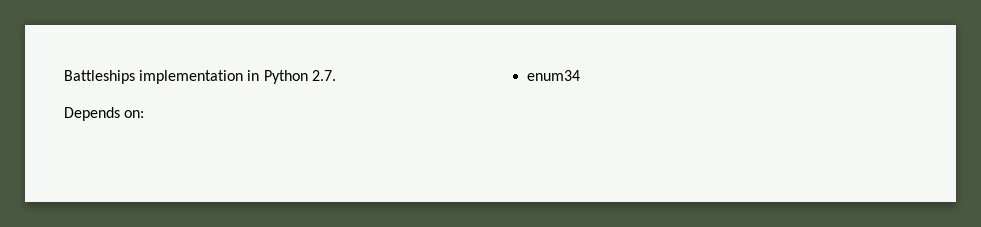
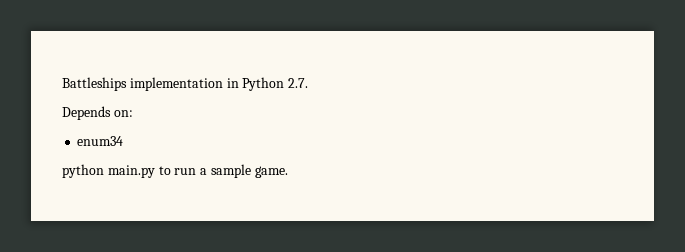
+ python main.py to run a sample game.

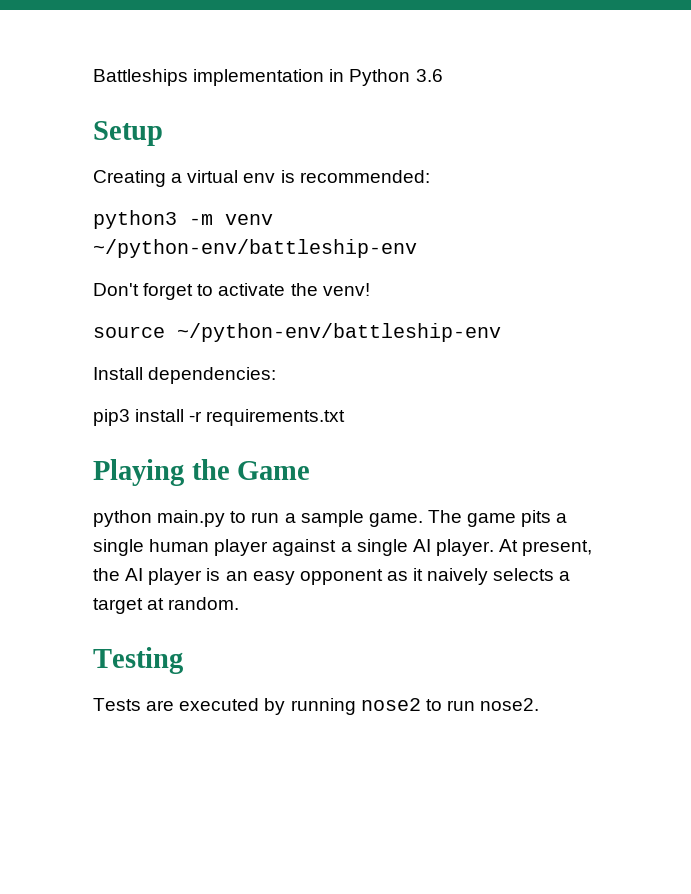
- Battleships implementation in Python 2.7.
- Depends on:
- enum34
+ Battleships implementation in Python 3.6
+ Setup
+ Creating a virtual env is recommended:
+ python3 -m venv ~/python-env/battleship-env
+ Don't forget to activate the venv!
+ source ~/python-env/battleship-env
+ Install dependencies:
+ pip3 install -r requirements.txt
+ Playing the Game
+ The game pits a single human player against a single AI player. At present, the AI player is an easy opponent as it naively selects a target at random.
+ Testing
+ Tests are executed by running nose2 to run nose2.

